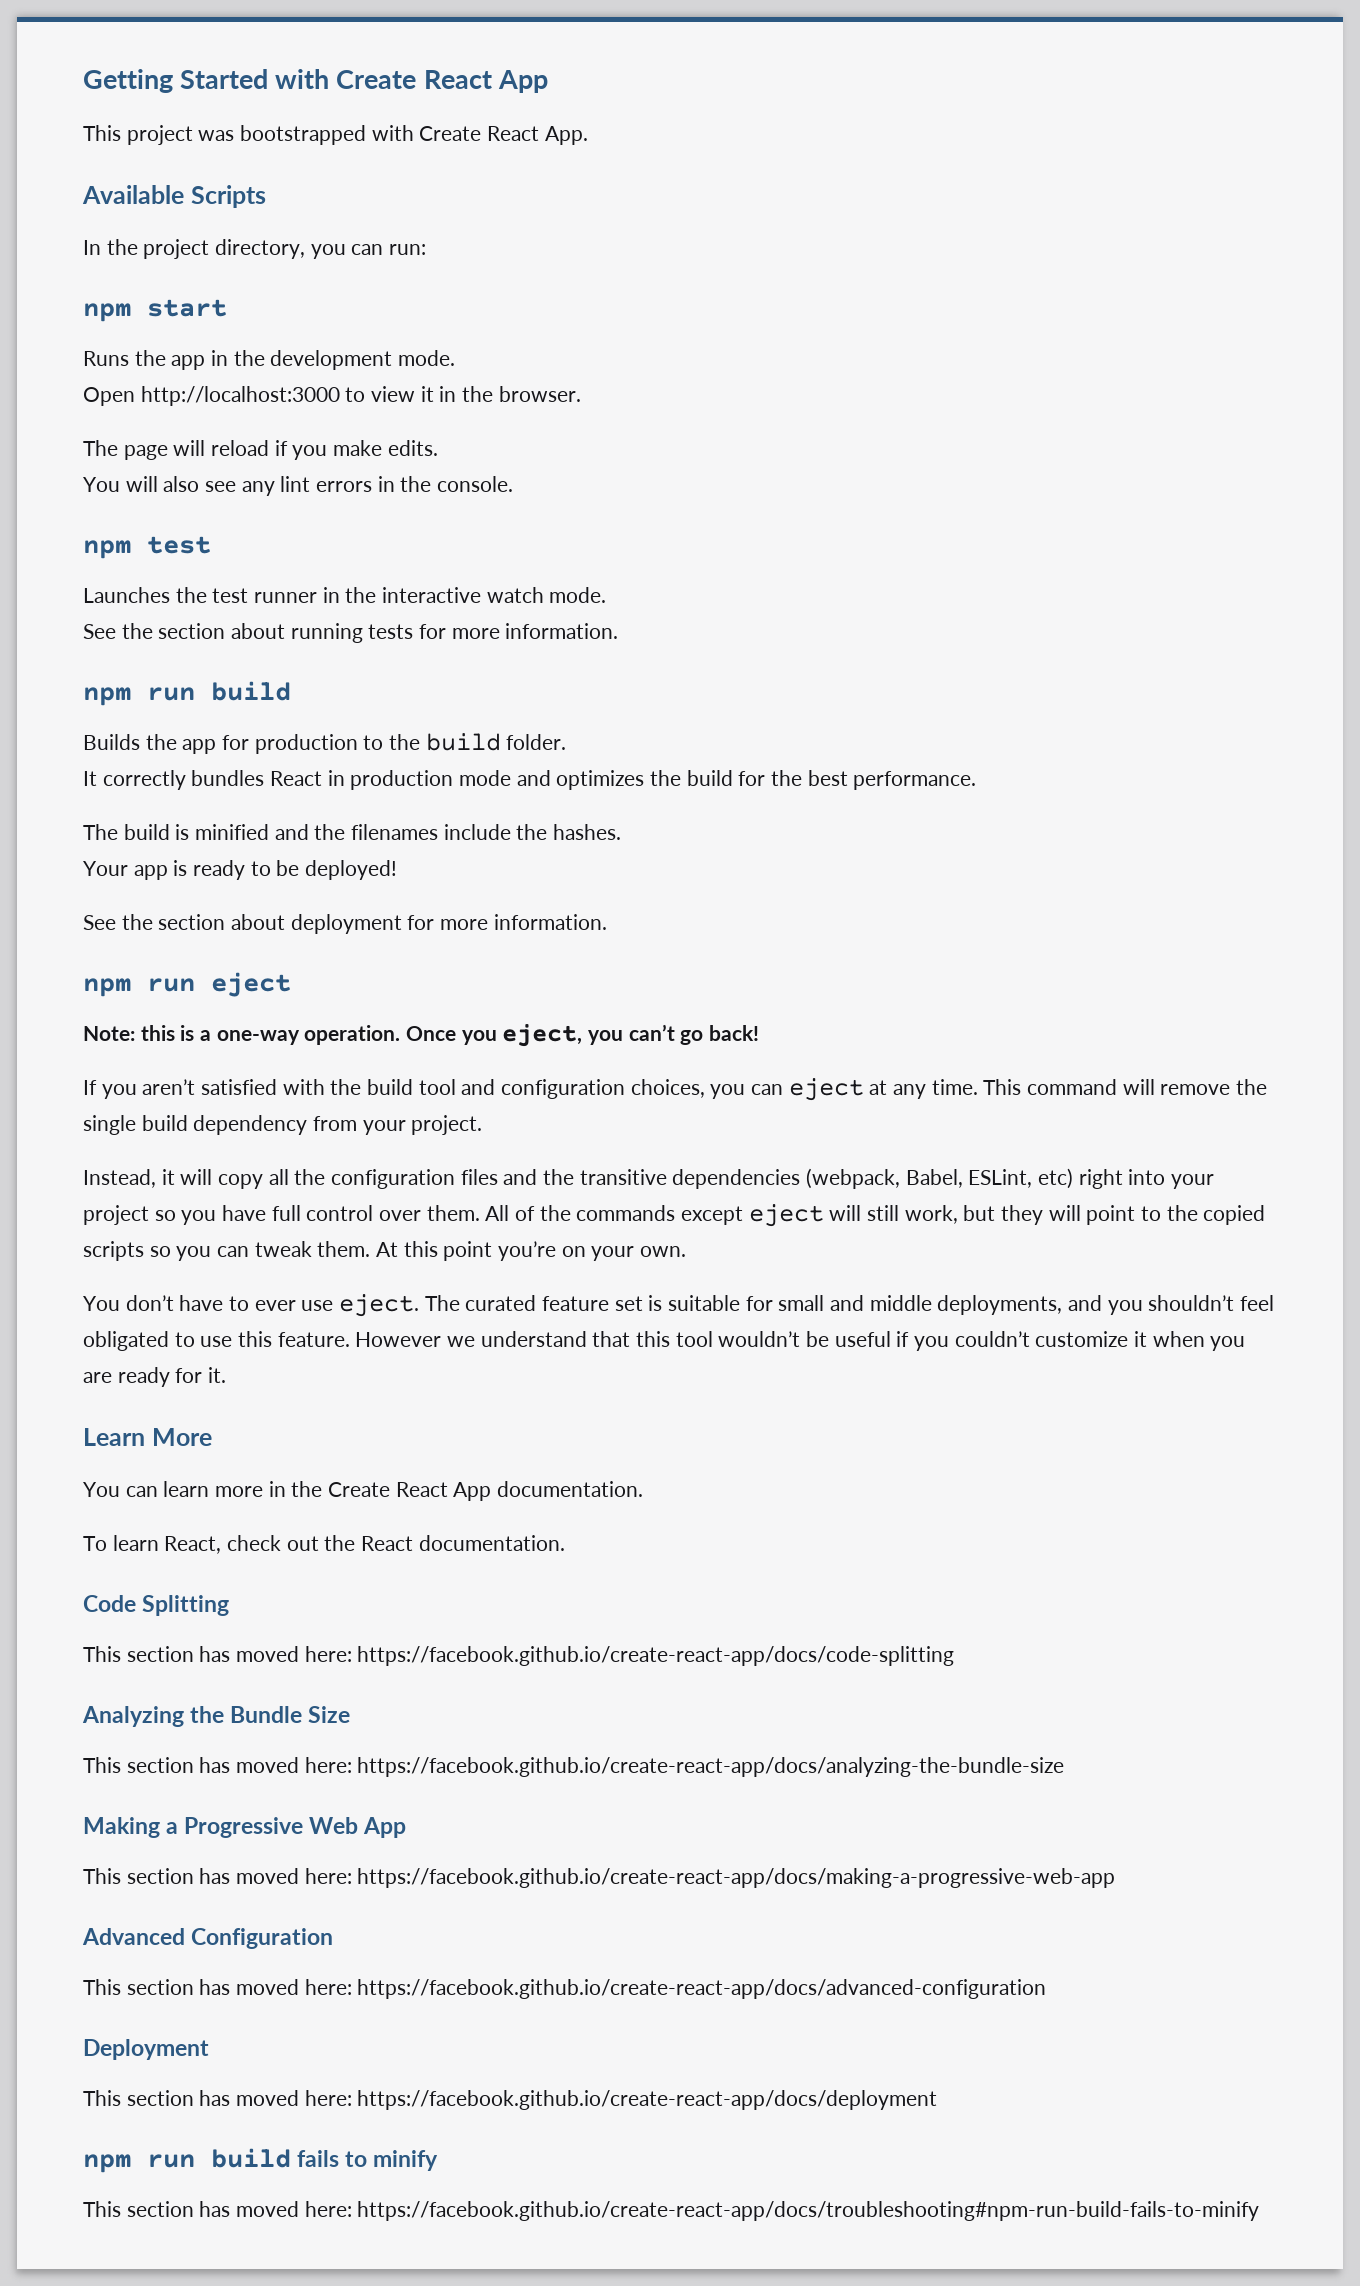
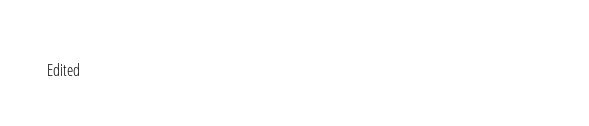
- Getting Started with Create React App
- This project was bootstrapped with Create React App.
- Available Scripts
- In the project directory, you can run:
- npm start
- Runs the app in the development mode.
- Open http://localhost:3000 to view it in the browser.
- The page will reload if you make edits.
- You will also see any lint errors in the console.
- npm test
- Launches the test runner in the interactive watch mode.
- See the section about running tests for more information.
- npm run build
- Builds the app for production to the build folder.
- It correctly bundles React in production mode and optimizes the build for the best performance.
- The build is minified and the filenames include the hashes.
- Your app is ready to be deployed!
- See the section about deployment for more information.
- npm run eject
- Note: this is a one-way operation. Once you eject, you can’t go back!
- If you aren’t satisfied with the build tool and configuration choices, you can eject at any time. This command will remove the single build dependency from your project.
- Instead, it will copy all the configuration files and the transitive dependencies (webpack, Babel, ESLint, etc) right into your project so you have full control over them. All of the commands except eject will still work, but they will point to the copied scripts so you can tweak them. At this point you’re on your own.
- You don’t have to ever use eject. The curated feature set is suitable for small and middle deployments, and you shouldn’t feel obligated to use this feature. However we understand that this tool wouldn’t be useful if you couldn’t customize it when you are ready for it.
- Learn More
- You can learn more in the Create React App documentation.
- To learn React, check out the React documentation.
- Code Splitting
- This section has moved here: https://facebook.github.io/create-react-app/docs/code-splitting
- Analyzing the Bundle Size
- This section has moved here: https://facebook.github.io/create-react-app/docs/analyzing-the-bundle-size
- Making a Progressive Web App
- This section has moved here: https://facebook.github.io/create-react-app/docs/making-a-progressive-web-app
- Advanced Configuration
- This section has moved here: https://facebook.github.io/create-react-app/docs/advanced-configuration
- Deployment
- This section has moved here: https://facebook.github.io/create-react-app/docs/deployment
- npm run build fails to minify
- This section has moved here: https://facebook.github.io/create-react-app/docs/troubleshooting#npm-run-build-fails-to-minify
+ Edited

